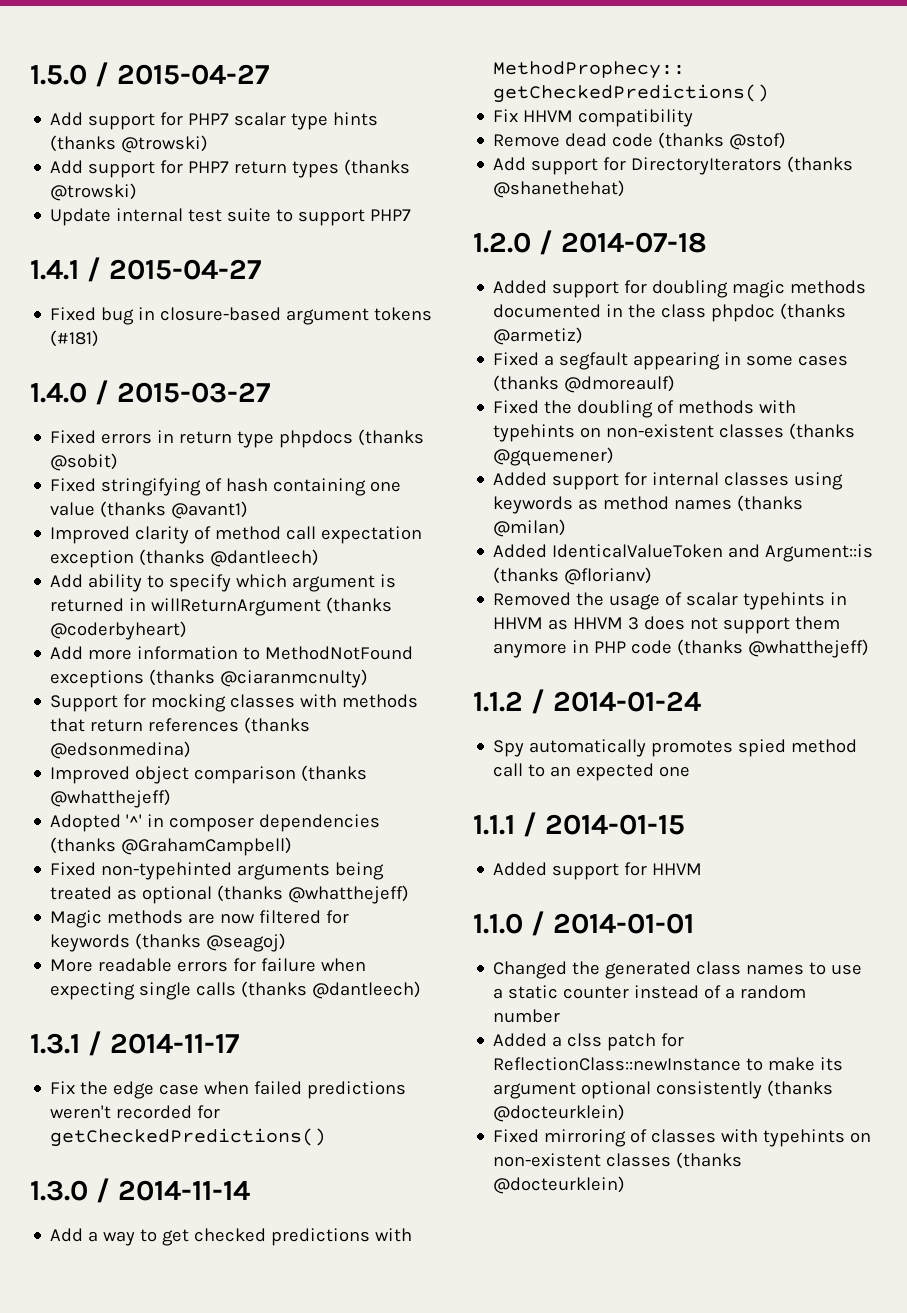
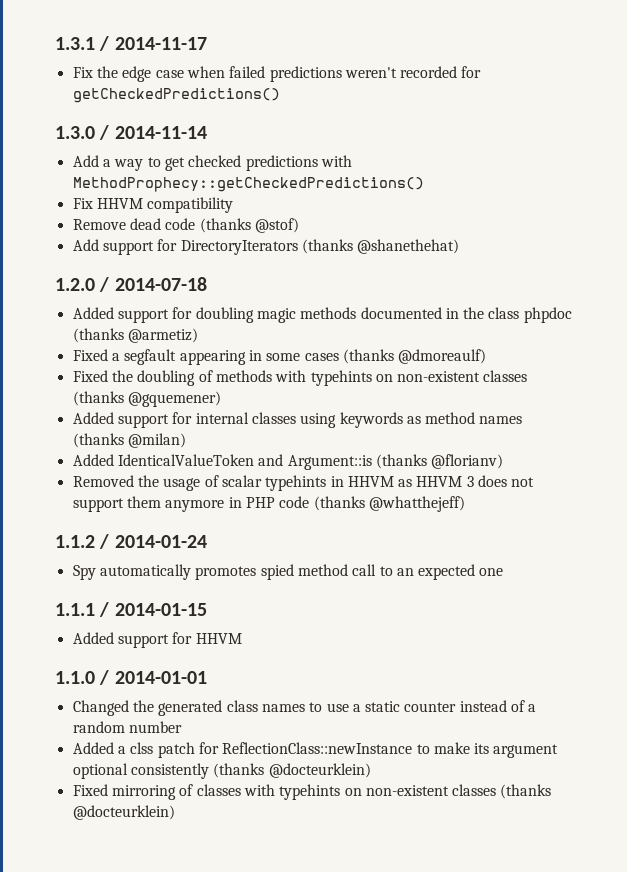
- 1.5.0 / 2015-04-27
- Add support for PHP7 scalar type hints (thanks @trowski)
- Add support for PHP7 return types (thanks @trowski)
- Update internal test suite to support PHP7
- 1.4.1 / 2015-04-27
- Fixed bug in closure-based argument tokens (#181)
- 1.4.0 / 2015-03-27
- Fixed errors in return type phpdocs (thanks @sobit)
- Fixed stringifying of hash containing one value (thanks @avant1)
- Improved clarity of method call expectation exception (thanks @dantleech)
- Add ability to specify which argument is returned in willReturnArgument (thanks @coderbyheart)
- Add more information to MethodNotFound exceptions (thanks @ciaranmcnulty)
- Support for mocking classes with methods that return references (thanks @edsonmedina)
- Improved object comparison (thanks @whatthejeff)
- Adopted '^' in composer dependencies (thanks @GrahamCampbell)
- Fixed non-typehinted arguments being treated as optional (thanks @whatthejeff)
- Magic methods are now filtered for keywords (thanks @seagoj)
- More readable errors for failure when expecting single calls (thanks @dantleech)

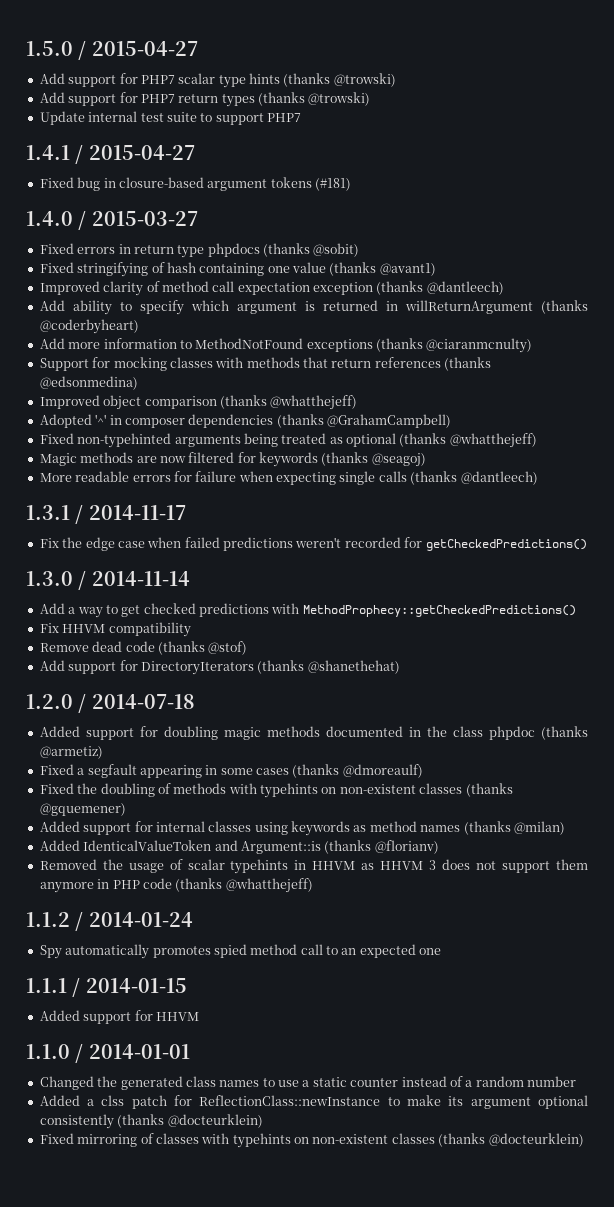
+ 1.5.0 / 2015-04-27
+ Add support for PHP7 scalar type hints (thanks @trowski)
+ Add support for PHP7 return types (thanks @trowski)
+ Update internal test suite to support PHP7
+ 1.4.1 / 2015-04-27
+ Fixed bug in closure-based argument tokens (#181)
+ 1.4.0 / 2015-03-27
+ Fixed errors in return type phpdocs (thanks @sobit)
+ Fixed stringifying of hash containing one value (thanks @avant1)
+ Improved clarity of method call expectation exception (thanks @dantleech)
+ Add ability to specify which argument is returned in willReturnArgument (thanks @coderbyheart)
+ Add more information to MethodNotFound exceptions (thanks @ciaranmcnulty)
+ Support for mocking classes with methods that return references (thanks @edsonmedina)
+ Improved object comparison (thanks @whatthejeff)
+ Adopted '^' in composer dependencies (thanks @GrahamCampbell)
+ Fixed non-typehinted arguments being treated as optional (thanks @whatthejeff)
+ Magic methods are now filtered for keywords (thanks @seagoj)
+ More readable errors for failure when expecting single calls (thanks @dantleech)

